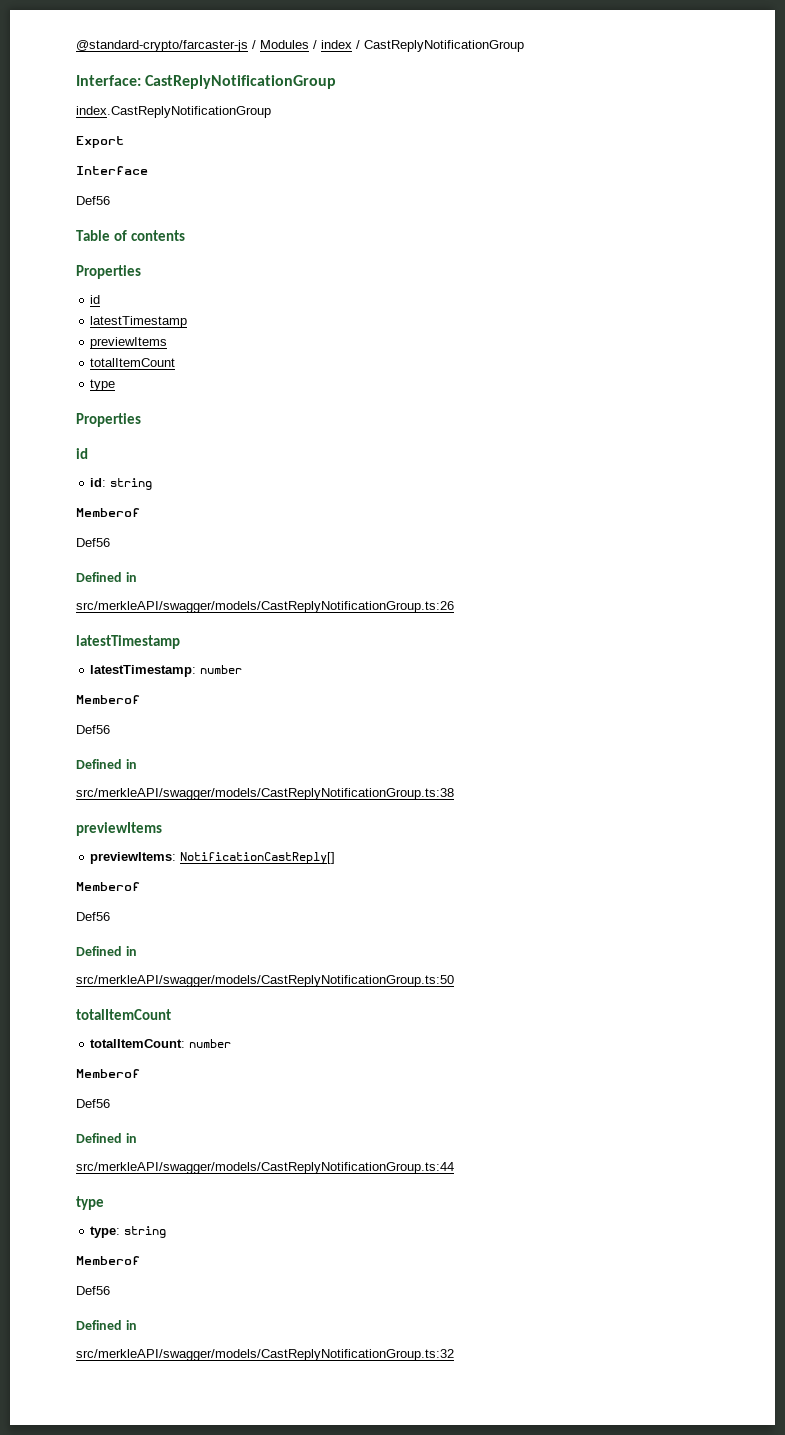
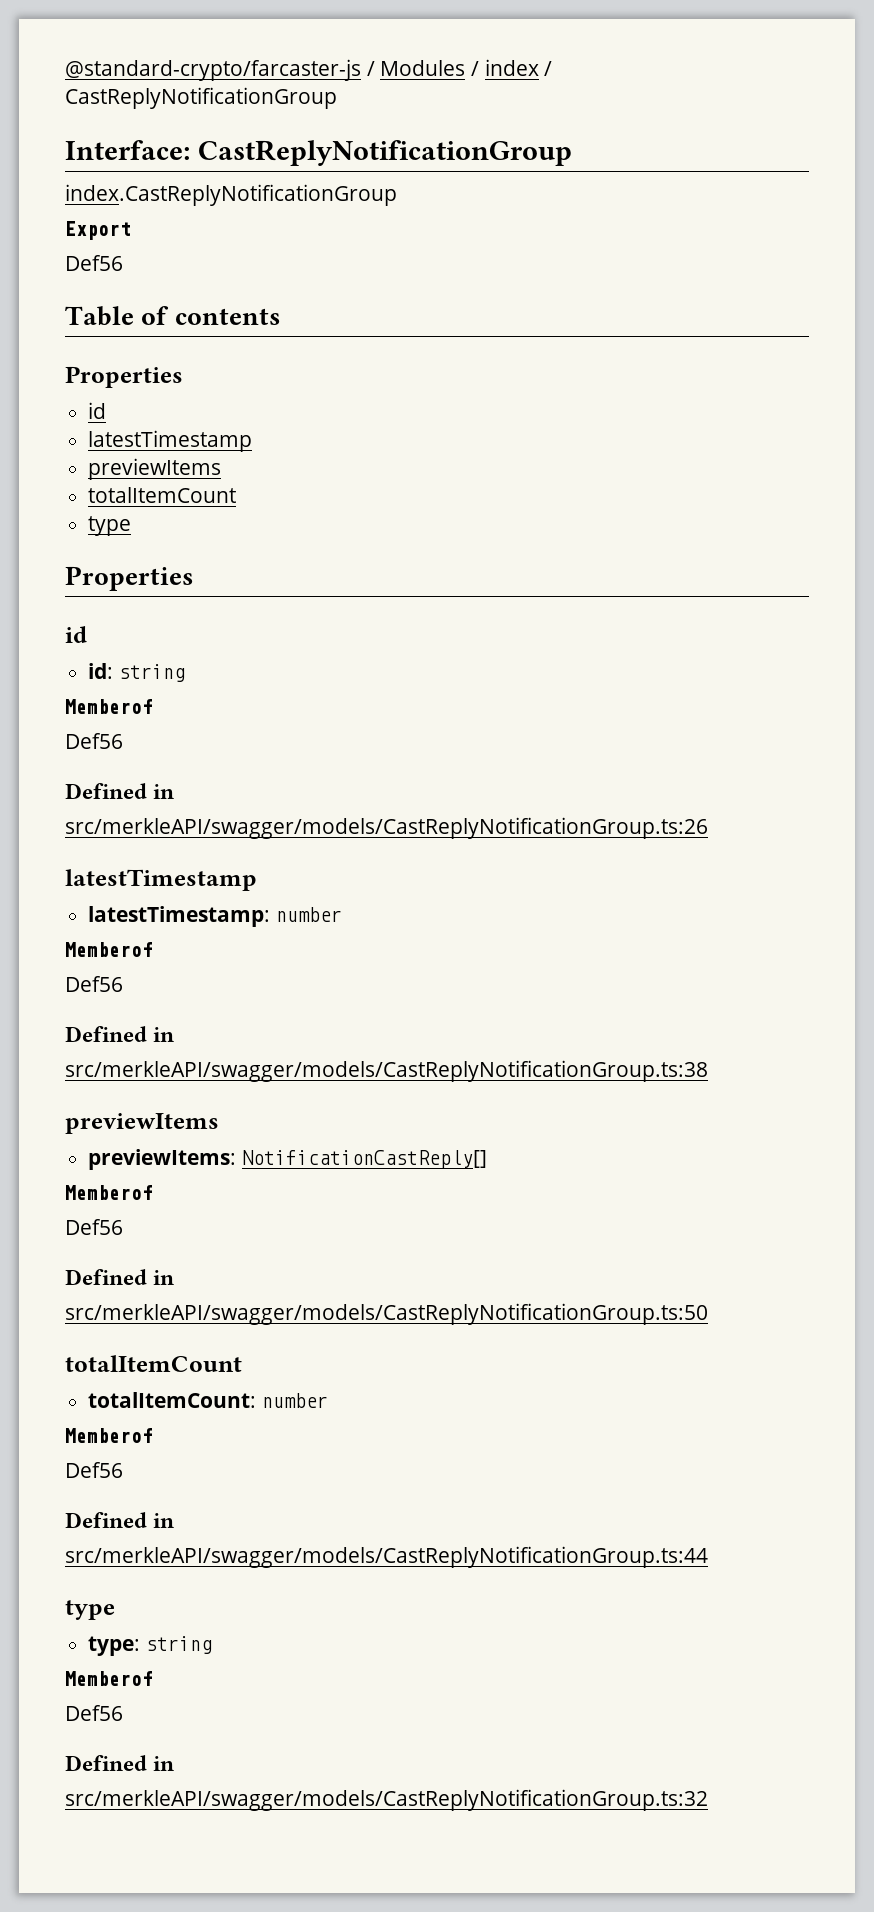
- Interface

